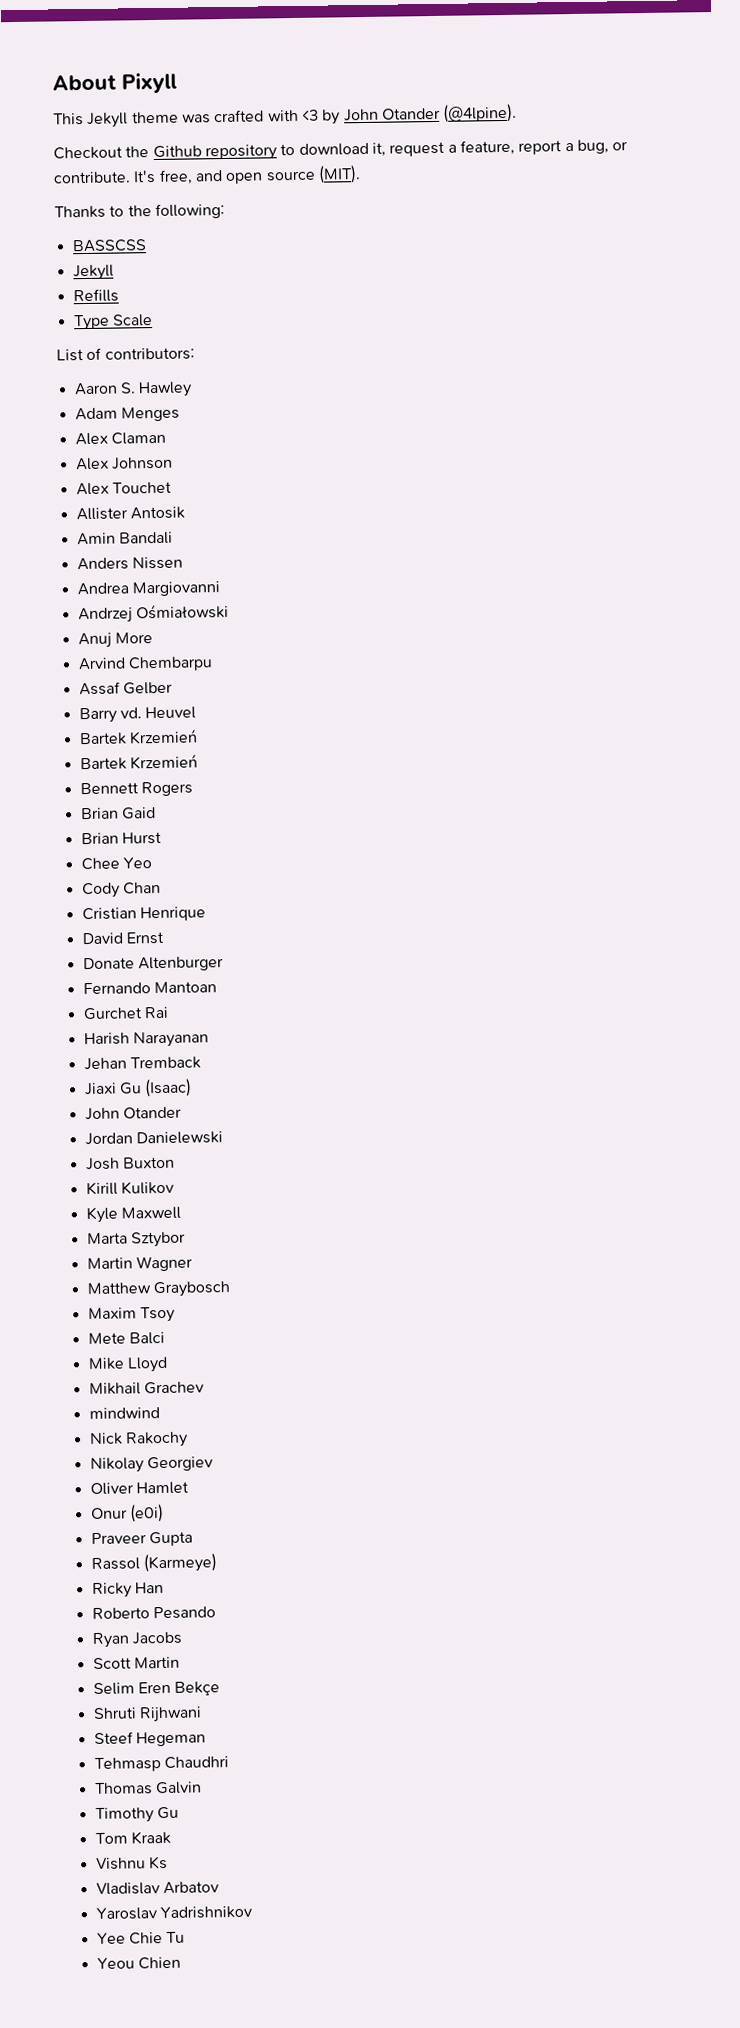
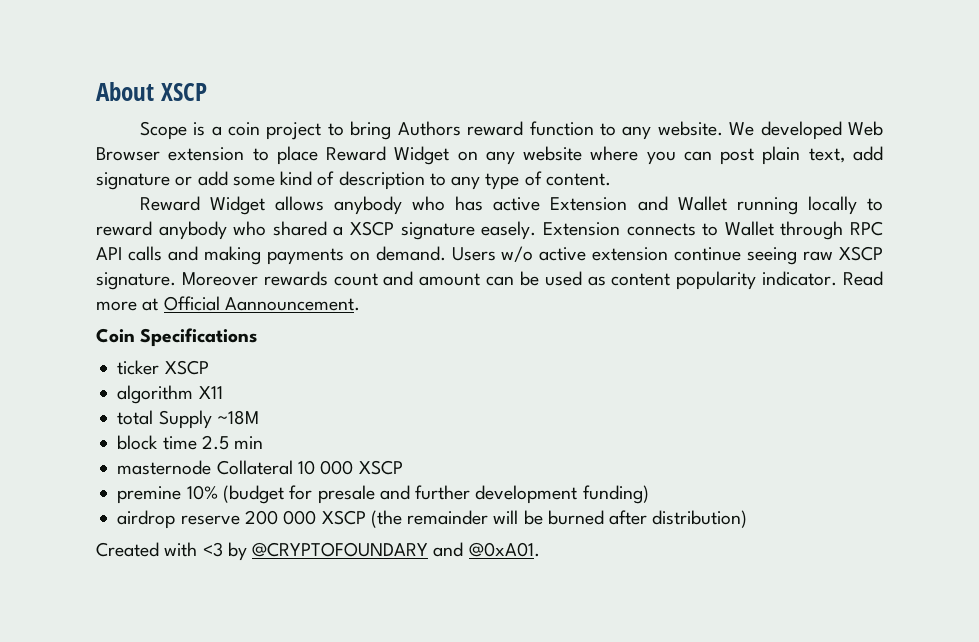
- About Pixyll
- This Jekyll theme was crafted with <3 by John Otander (@4lpine).
- Checkout the Github repository to download it, request a feature, report a bug, or contribute. It's free, and open source (MIT).
- Thanks to the following:
- BASSCSS
- Jekyll
- Refills
- Type Scale
- List of contributors:
- Aaron S. Hawley
- Adam Menges
- Alex Claman
- Alex Johnson
- Alex Touchet
- Allister Antosik
- Amin Bandali
- Anders Nissen
- Andrea Margiovanni
- Andrzej Ośmiałowski
- Anuj More
- Arvind Chembarpu
- Assaf Gelber
- Barry vd. Heuvel
- Bartek Krzemień
- Bartek Krzemień
- Bennett Rogers
- Brian Gaid
- Brian Hurst
- Chee Yeo
- Cody Chan
- Cristian Henrique
- David Ernst
- Donate Altenburger
- Fernando Mantoan
- Gurchet Rai
- Harish Narayanan
- Jehan Tremback
- Jiaxi Gu (Isaac)
- John Otander
- Jordan Danielewski
- Josh Buxton
- Kirill Kulikov
- Kyle Maxwell
- Marta Sztybor
- Martin Wagner
- Matthew Graybosch
- Maxim Tsoy
- Mete Balci
- Mike Lloyd
- Mikhail Grachev
- mindwind
- Nick Rakochy
- Nikolay Georgiev
- Oliver Hamlet
- Onur (e0i)
- Praveer Gupta
- Rassol (Karmeye)
- Ricky Han
- Roberto Pesando
- Ryan Jacobs
- Scott Martin
- Selim Eren Bekçe
- Shruti Rijhwani
- Steef Hegeman
- Tehmasp Chaudhri
- Thomas Galvin
- Timothy Gu
- Tom Kraak
- Vishnu Ks
- Vladislav Arbatov
- Yaroslav Yadrishnikov
- Yee Chie Tu
- Yeou Chien
+ About XSCP
+ Scope is a coin project to bring Authors reward function to any website. We developed Web Browser extension to place Reward Widget on any website where you can post plain text, add signature or add some kind of description to any type of content.
+ Reward Widget allows anybody who has active Extension and Wallet running locally to reward anybody who shared a XSCP signature easely. Extension connects to Wallet through RPC API calls and making payments on demand. Users w/o active extension continue seeing raw XSCP signature. Moreover rewards count and amount can be used as content popularity indicator. Read more at Official Aannouncement.
+ Coin Specifications
+ ticker XSCP
+ algorithm X11
+ total Supply ~18M
+ block time 2.5 min
+ masternode Collateral 10 000 XSCP
+ premine 10% (budget for presale and further development funding)
+ airdrop reserve 200 000 XSCP (the remainder will be burned after distribution)
+ Created with <3 by @CRYPTOFOUNDARY and @0xA01.

